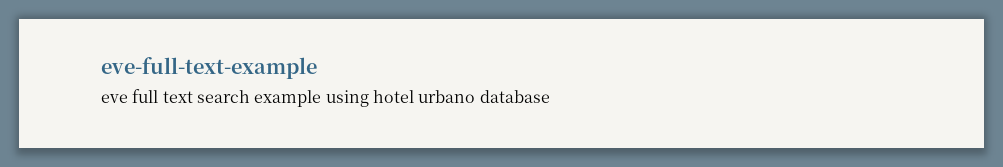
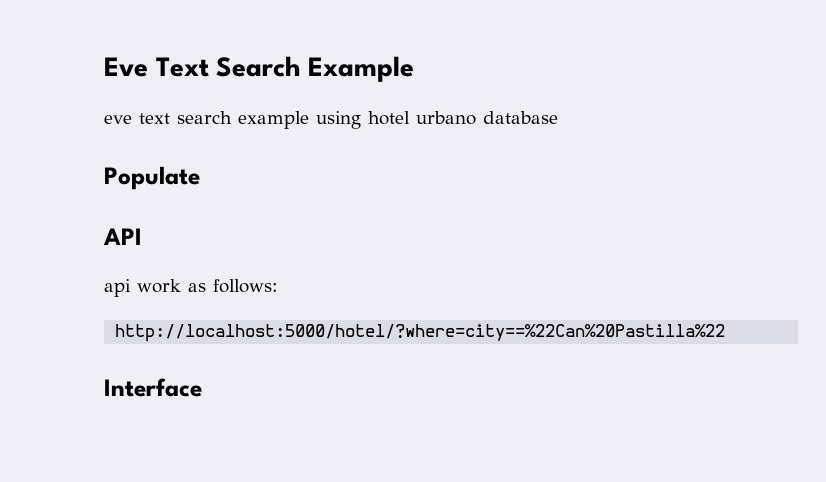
- eve-full-text-example
+ Eve Text Search Example
- eve full text search example using hotel urbano database
+ eve text search example using hotel urbano database
+ Populate
+ API
+ api work as follows:
+ http://localhost:5000/hotel/?where=city==%22Can%20Pastilla%22
+ Interface

